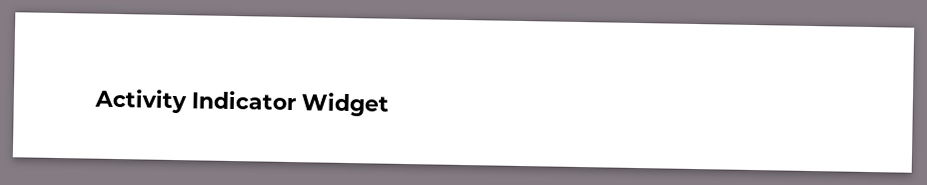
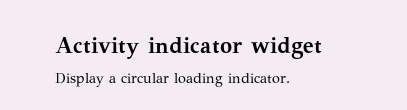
- Activity Indicator Widget
+ Activity indicator widget
+ Display a circular loading indicator.

